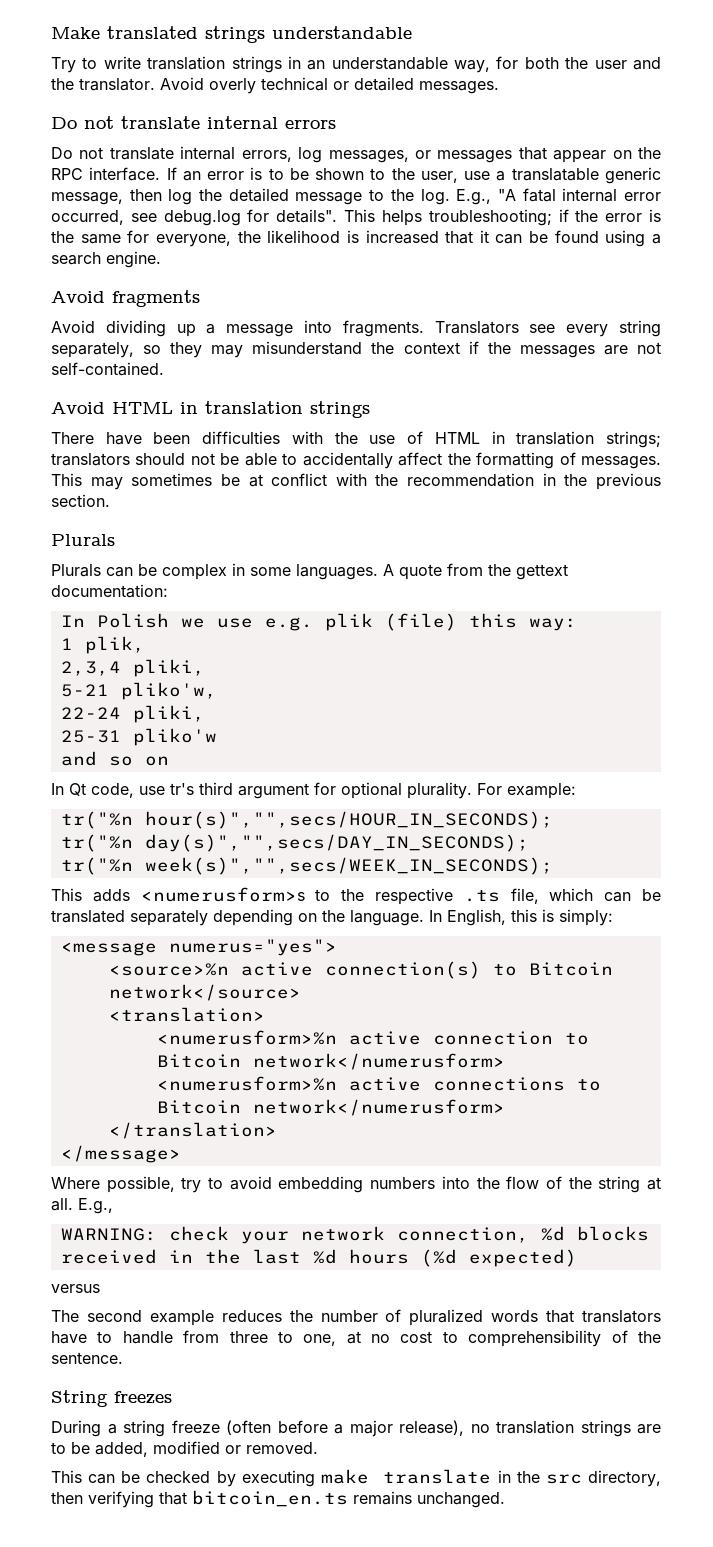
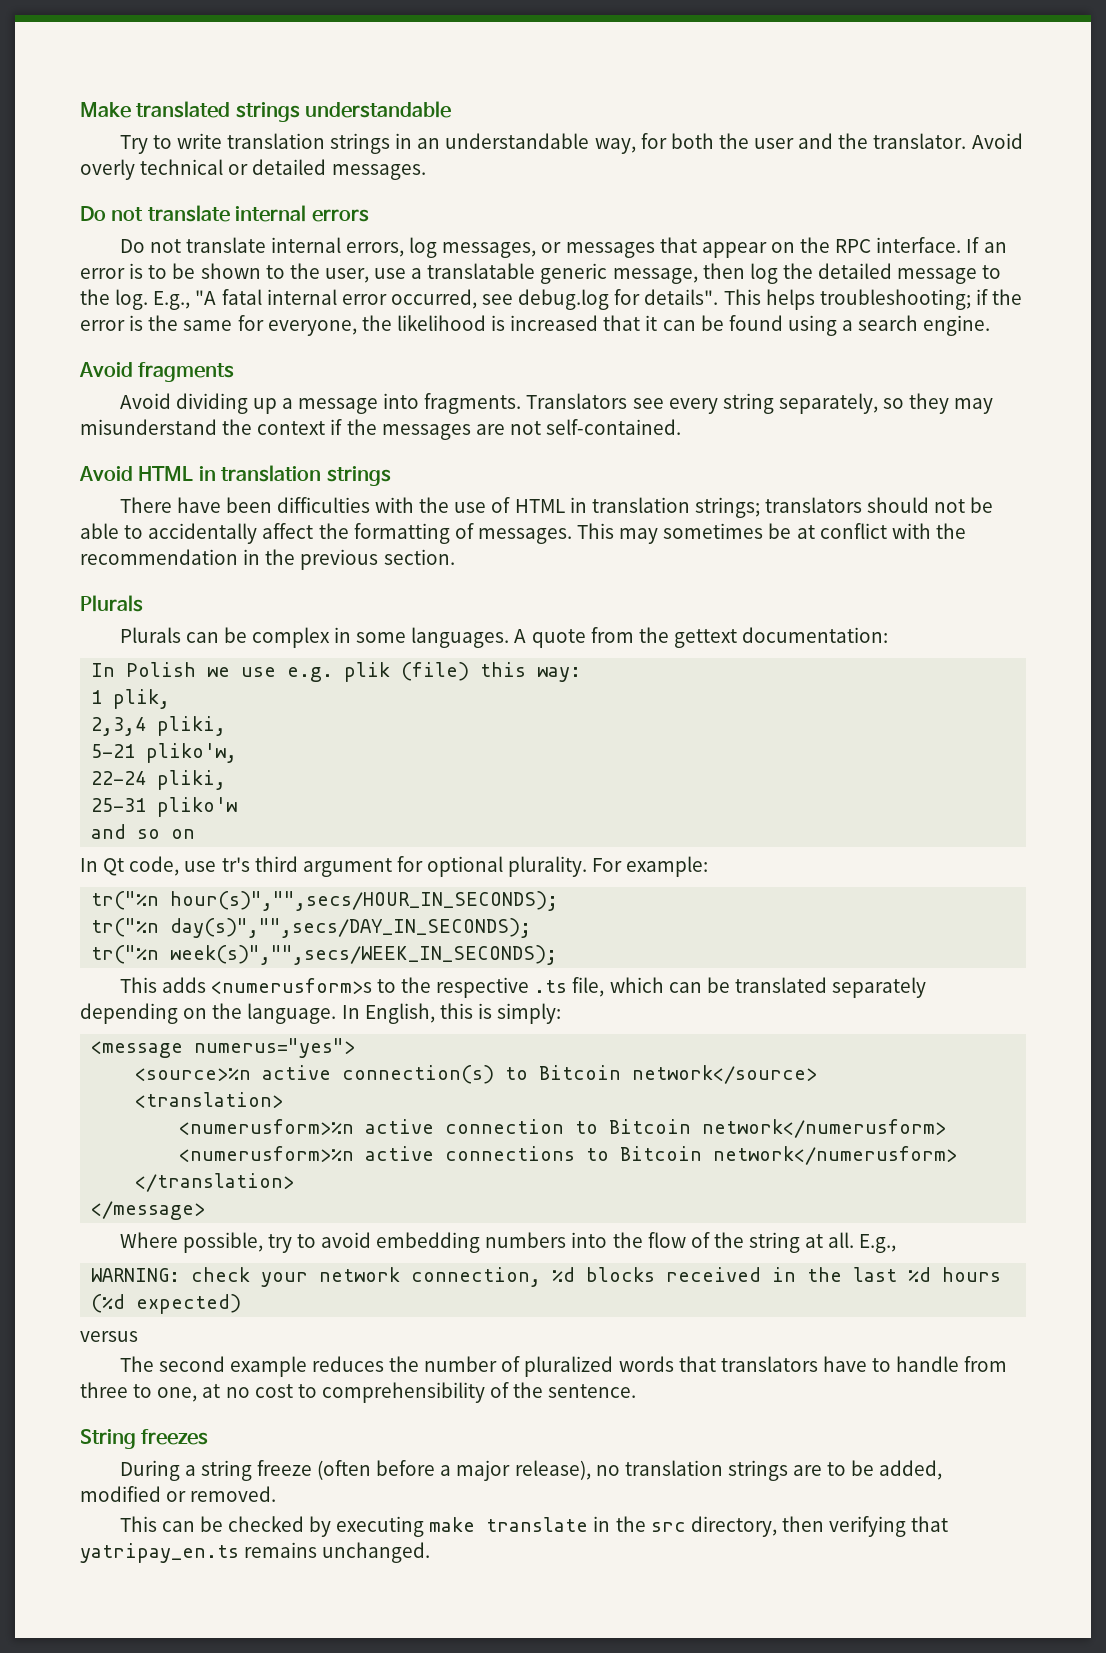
- This can be checked by executing make translate in the src directory, then verifying that bitcoin_en.ts remains unchanged.
+ This can be checked by executing make translate in the src directory, then verifying that yatripay_en.ts remains unchanged.

